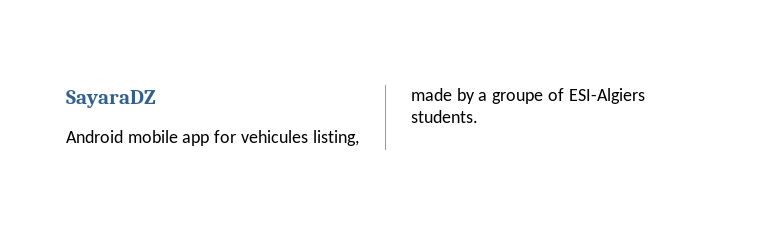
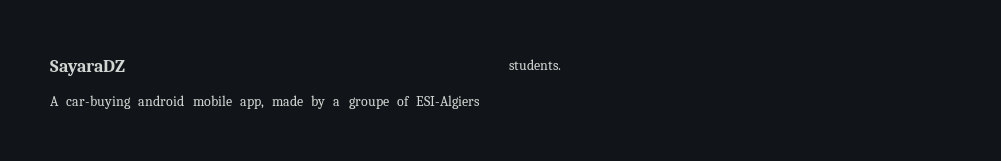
- Android mobile app for vehicules listing, made by a groupe of ESI-Algiers students.
+ A car-buying android mobile app, made by a groupe of ESI-Algiers students.

